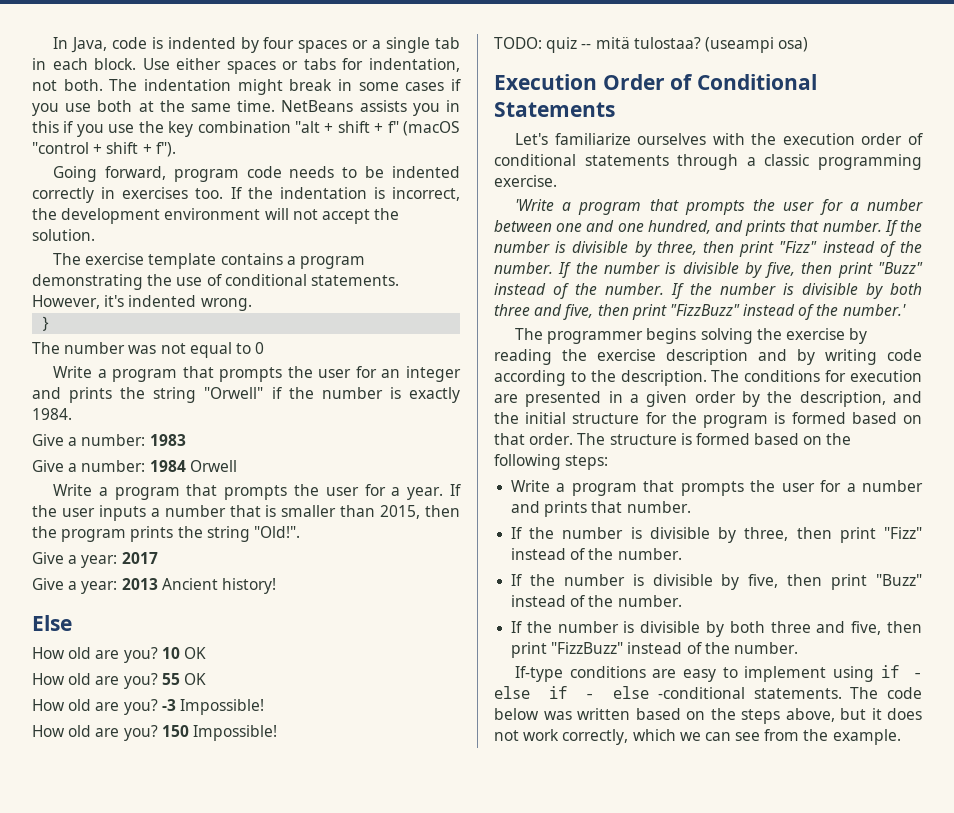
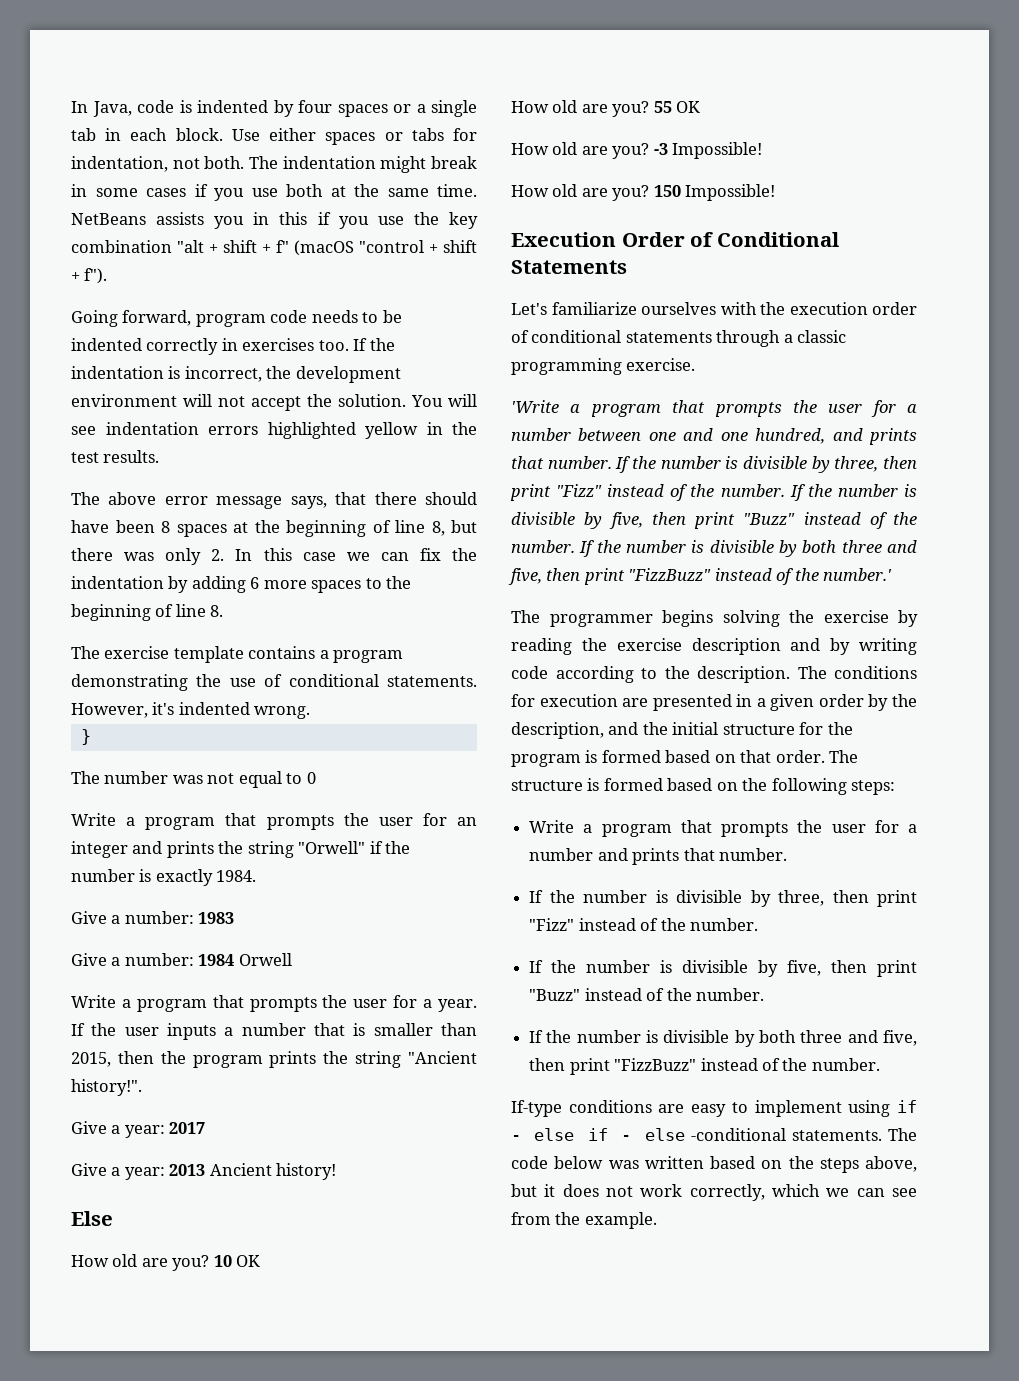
+ You will see indentation errors highlighted yellow in the test results.
+ The above error message says, that there should have been 8 spaces at the beginning of line 8, but there was only 2. In this case we can fix the indentation by adding 6 more spaces to the beginning of line 8.
- If the user inputs a number that is smaller than 2015, then the program prints the string "Old!".
+ If the user inputs a number that is smaller than 2015, then the program prints the string "Ancient history!".
- TODO: quiz -- mitä tulostaa? (useampi osa)

